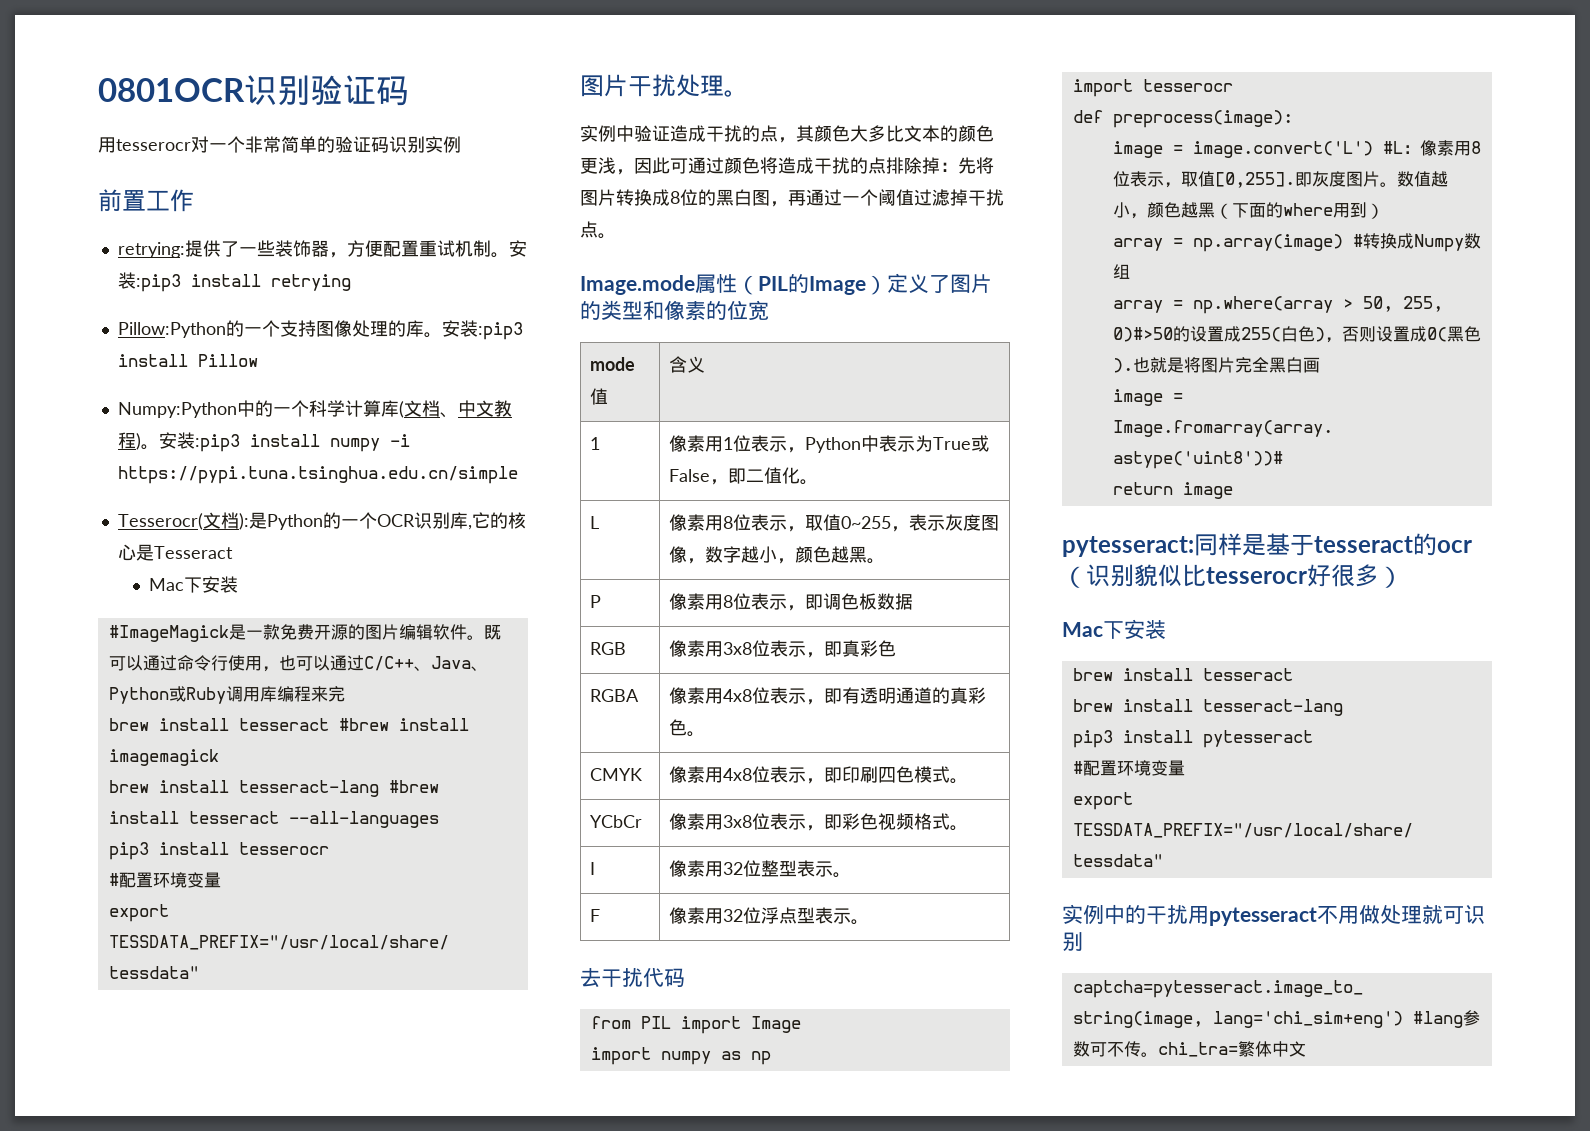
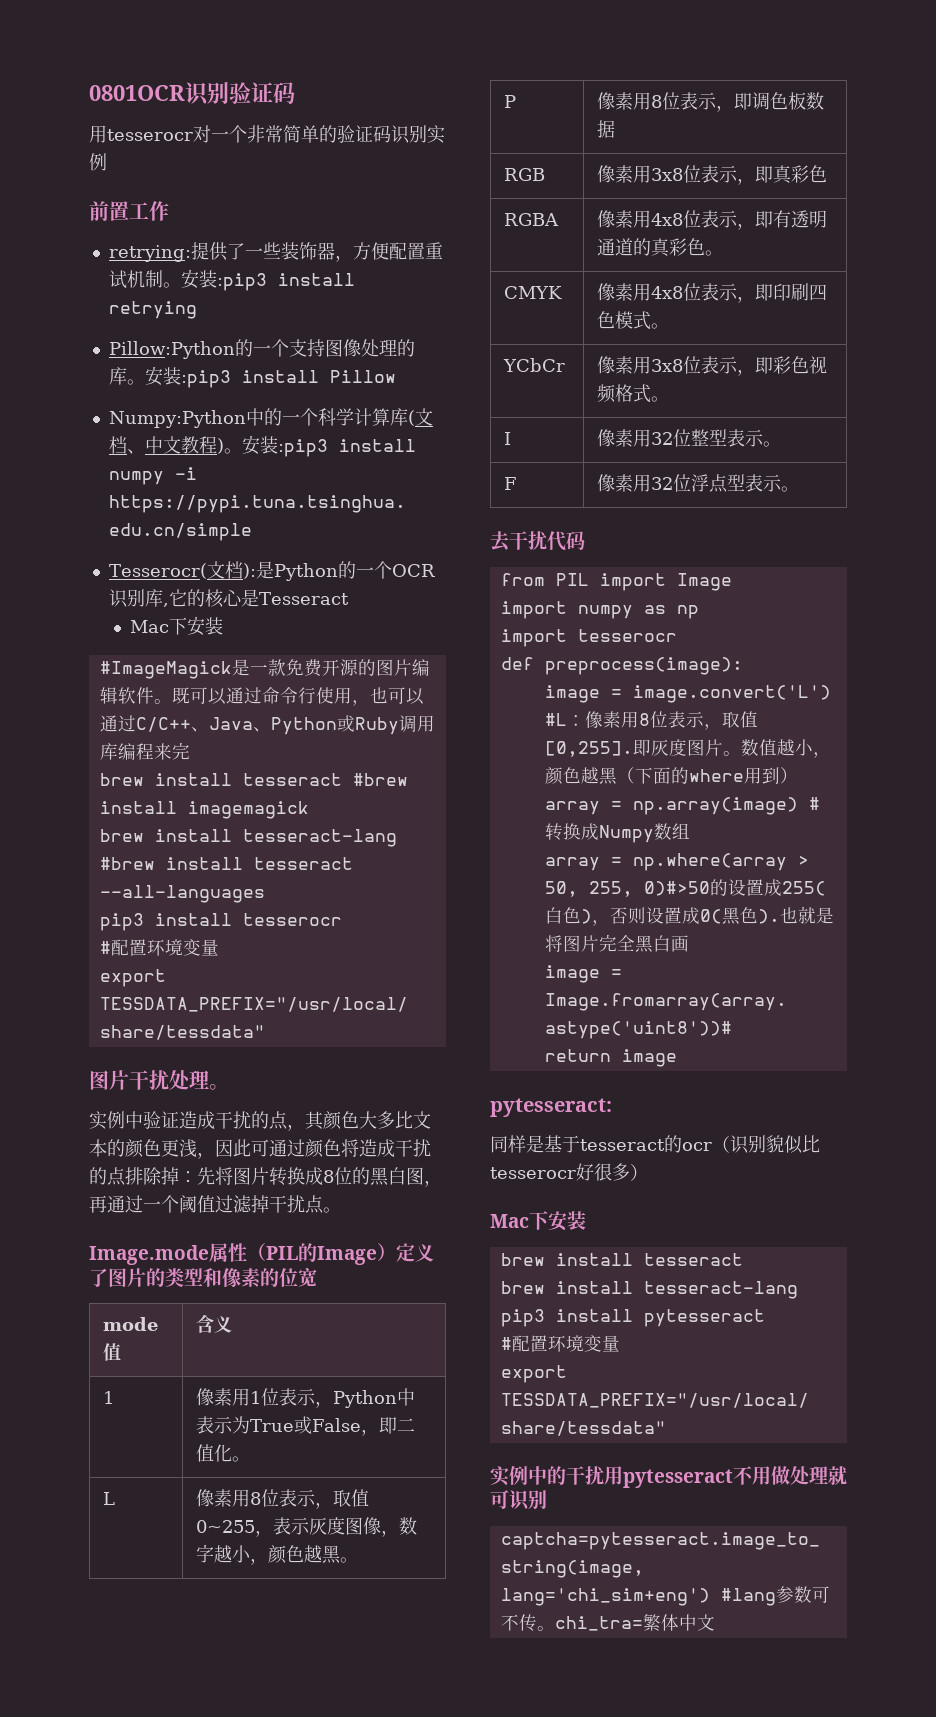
- pytesseract:同样是基于tesseract的ocr（识别貌似比tesserocr好很多）
+ pytesseract:
+ 同样是基于tesseract的ocr（识别貌似比tesserocr好很多）

